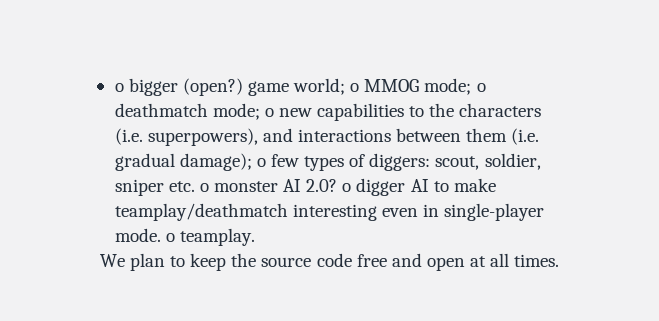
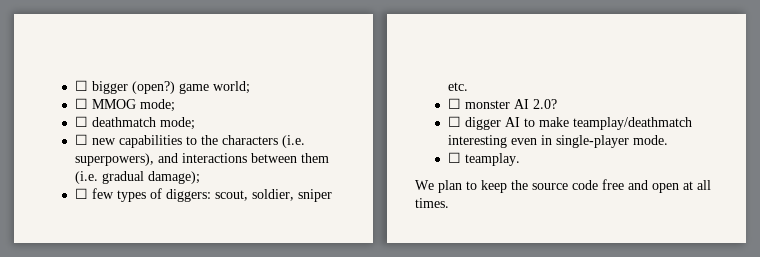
- o bigger (open?) game world; o MMOG mode; o deathmatch mode; o new capabilities to the characters (i.e. superpowers), and interactions between them (i.e. gradual damage); o few types of diggers: scout, soldier, sniper etc. o monster AI 2.0? o digger AI to make teamplay/deathmatch interesting even in single-player mode. o teamplay.
+ ☐ bigger (open?) game world;
+ ☐ MMOG mode;
+ ☐ deathmatch mode;
+ ☐ new capabilities to the characters (i.e. superpowers), and interactions between them (i.e. gradual damage);
+ ☐ few types of diggers: scout, soldier, sniper etc.
+ ☐ monster AI 2.0?
+ ☐ digger AI to make teamplay/deathmatch interesting even in single-player mode.
+ ☐ teamplay.

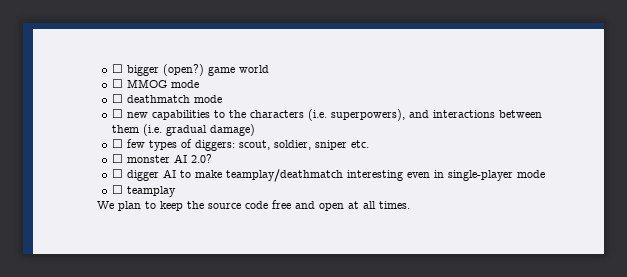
- ☐ bigger (open?) game world;
+ ☐ bigger (open?) game world
- ☐ MMOG mode;
+ ☐ MMOG mode
- ☐ deathmatch mode;
+ ☐ deathmatch mode
- ☐ new capabilities to the characters (i.e. superpowers), and interactions between them (i.e. gradual damage);
+ ☐ new capabilities to the characters (i.e. superpowers), and interactions between them (i.e. gradual damage)
- ☐ digger AI to make teamplay/deathmatch interesting even in single-player mode.
- ☐ teamplay.
+ ☐ digger AI to make teamplay/deathmatch interesting even in single-player mode
+ ☐ teamplay

